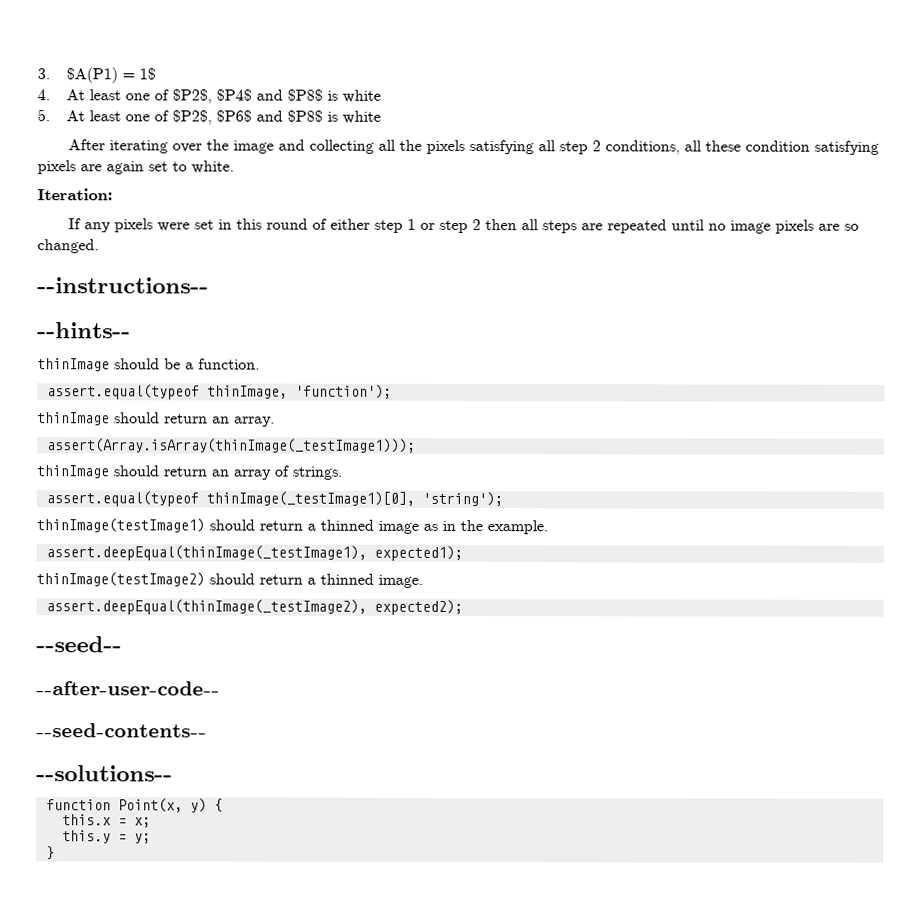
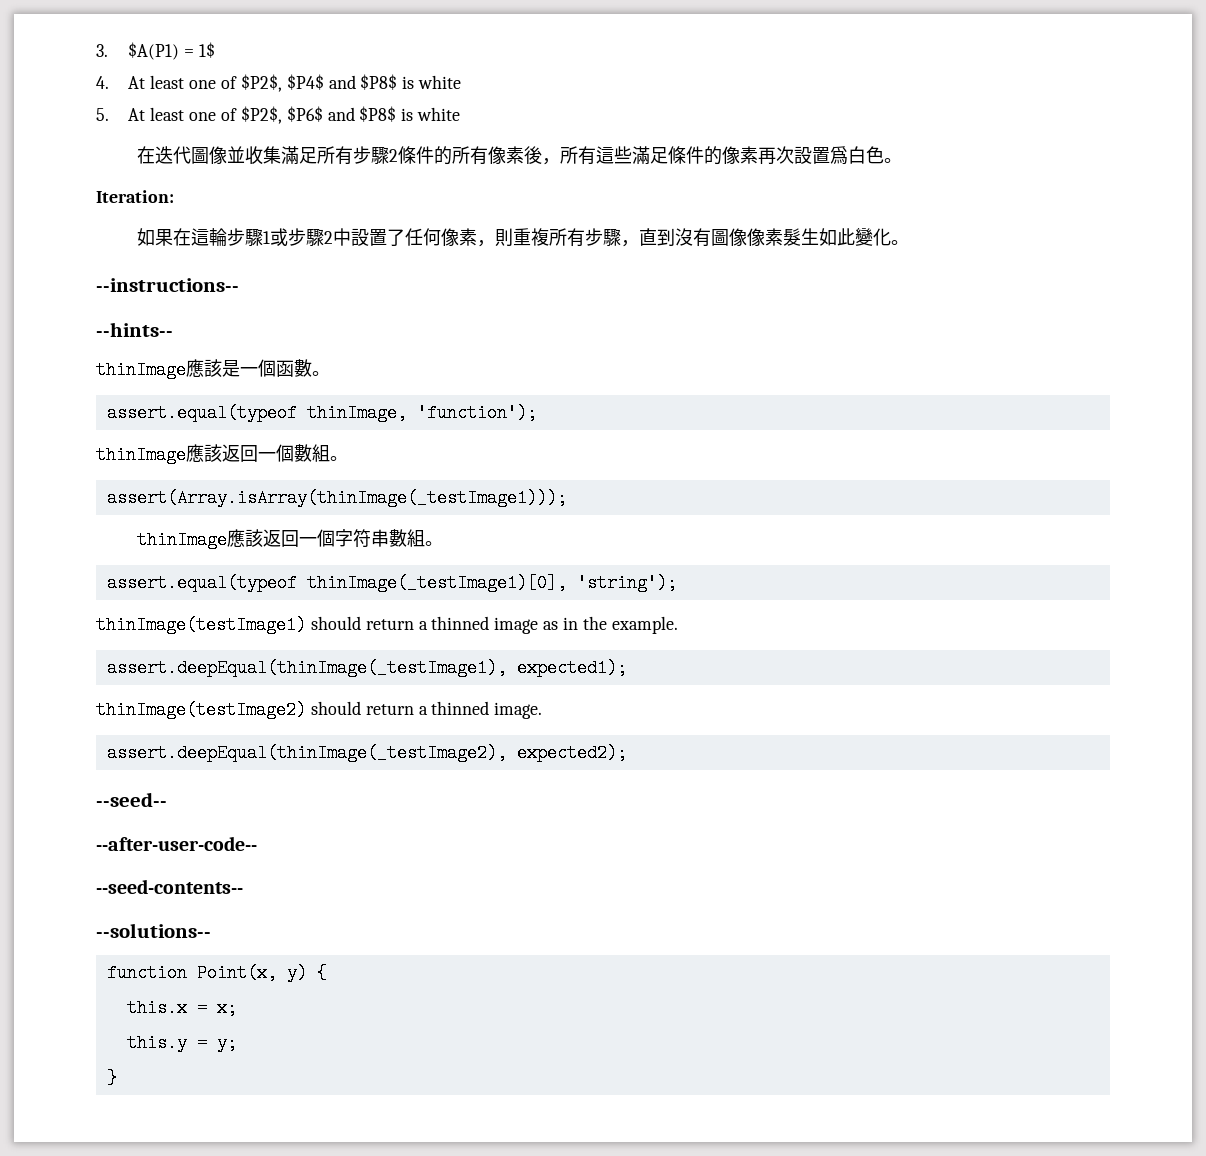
- After iterating over the image and collecting all the pixels satisfying all step 2 conditions, all these condition satisfying pixels are again set to white.
+ 在迭代圖像並收集滿足所有步驟2條件的所有像素後，所有這些滿足條件的像素再次設置爲白色。
  Iteration:
- If any pixels were set in this round of either step 1 or step 2 then all steps are repeated until no image pixels are so changed.
+ 如果在這輪步驟1或步驟2中設置了任何像素，則重複所有步驟，直到沒有圖像像素髮生如此變化。
- thinImage should be a function.
+ thinImage應該是一個函數。
- thinImage should return an array.
+ thinImage應該返回一個數組。
  assert(Array.isArray(thinImage(_testImage1)));
- thinImage should return an array of strings.
+ thinImage應該返回一個字符串數組。

